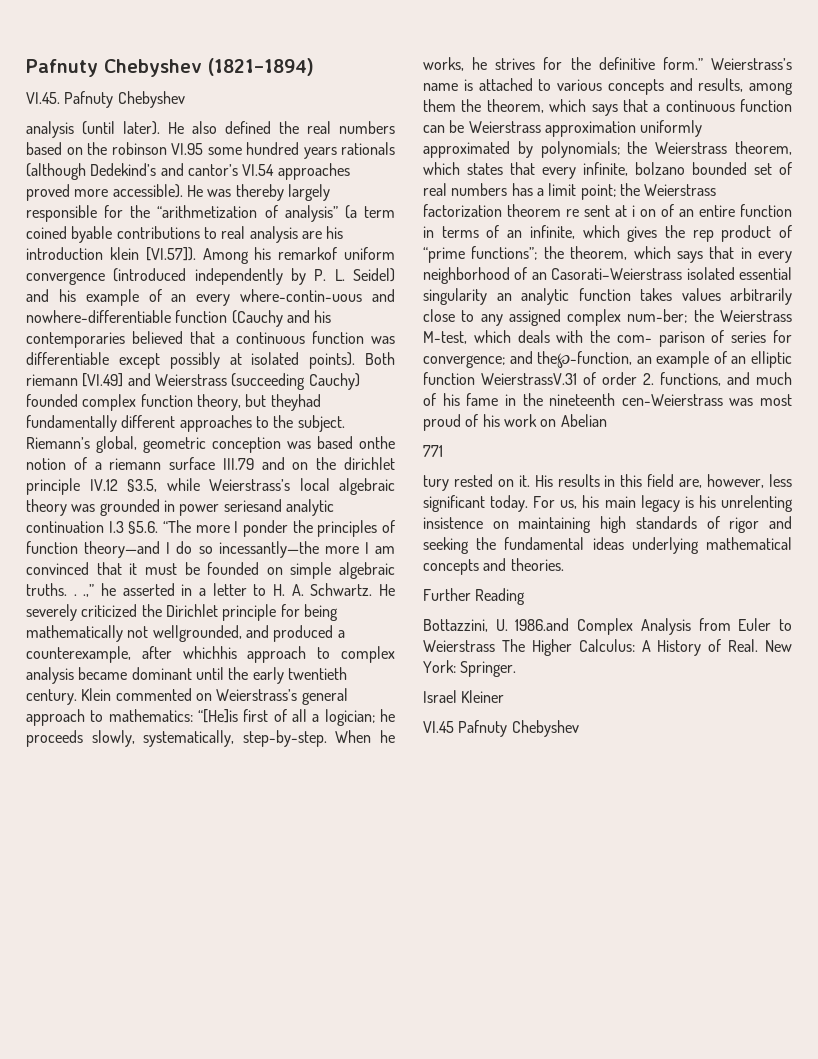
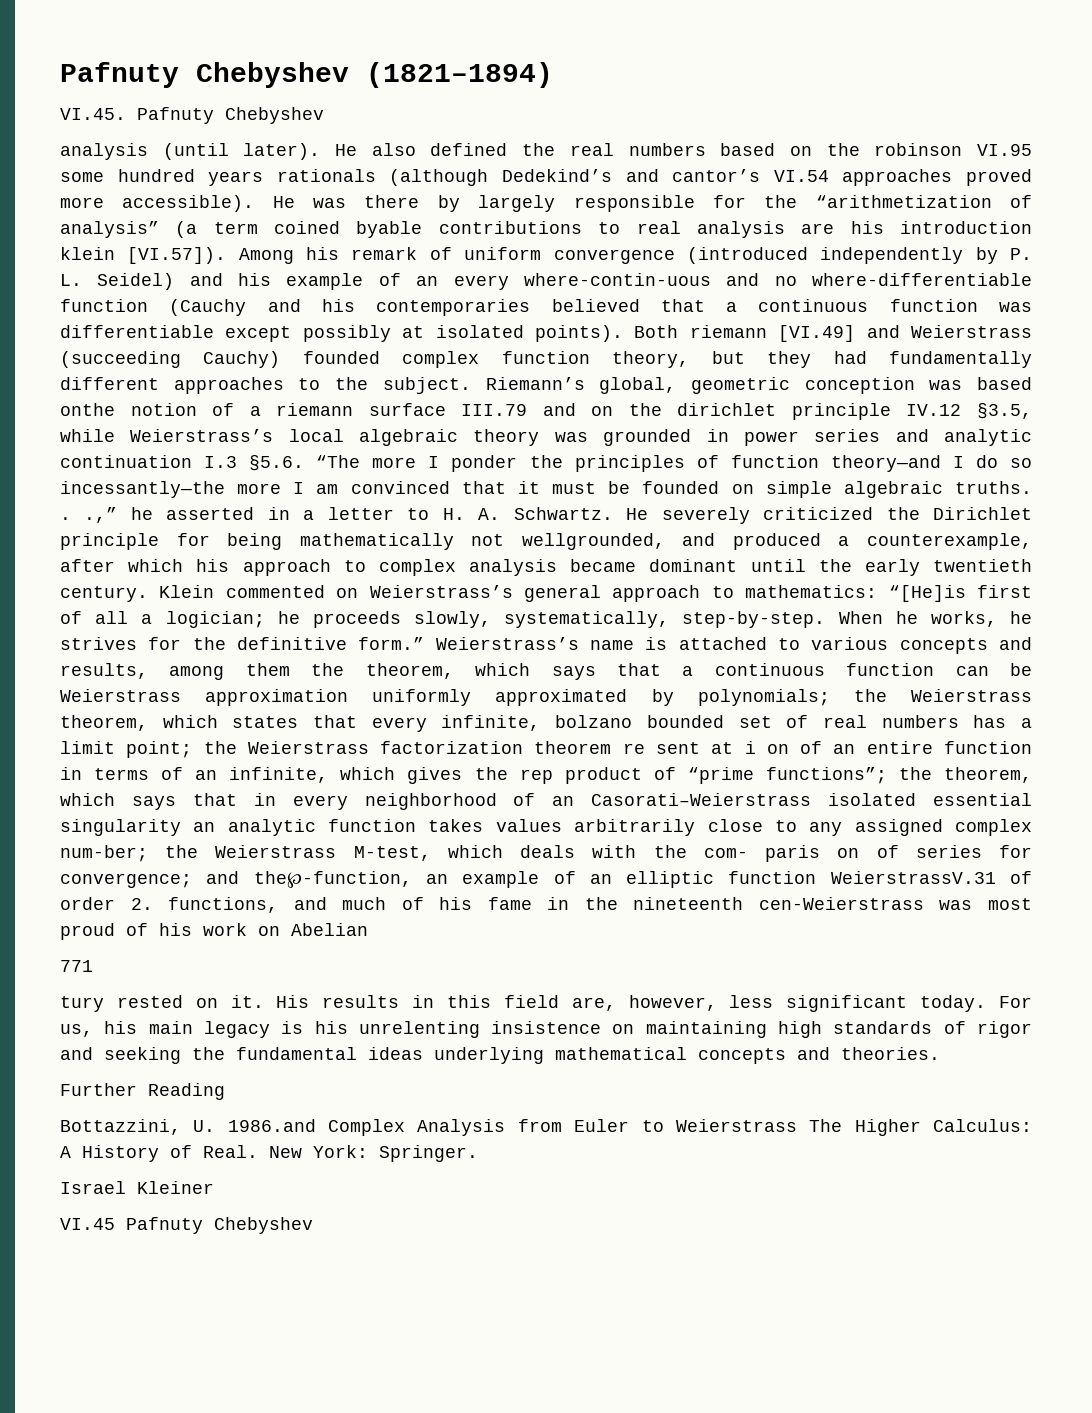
- He was thereby largely responsible for the “arithmetization of analysis” (a term coined byable contributions to real analysis are his introduction klein [VI.57]). Among his remarkof uniform convergence (introduced independently by P. L. Seidel) and his example of an every where-contin-uous and nowhere-differentiable function (Cauchy and his contemporaries believed that a continuous function was differentiable except possibly at isolated points).
+ He was there by largely responsible for the “arithmetization of analysis” (a term coined byable contributions to real analysis are his introduction klein [VI.57]). Among his remark of uniform convergence (introduced independently by P. L. Seidel) and his example of an every where-contin-uous and no where-differentiable function (Cauchy and his contemporaries believed that a continuous function was differentiable except possibly at isolated points).
- Both riemann [VI.49] and Weierstrass (succeeding Cauchy) founded complex function theory, but theyhad fundamentally different approaches to the subject.
+ Both riemann [VI.49] and Weierstrass (succeeding Cauchy) founded complex function theory, but they had fundamentally different approaches to the subject.
- Riemann’s global, geometric conception was based onthe notion of a riemann surface III.79 and on the dirichlet principle IV.12 §3.5, while Weierstrass’s local algebraic theory was grounded in power seriesand analytic continuation I.3 §5.6. “The more I ponder the principles of function theory—and I do so incessantly—the more I am convinced that it must be founded on simple algebraic truths. . .,” he asserted in a letter to H. A. Schwartz.
+ Riemann’s global, geometric conception was based onthe notion of a riemann surface III.79 and on the dirichlet principle IV.12 §3.5, while Weierstrass’s local algebraic theory was grounded in power series and analytic continuation I.3 §5.6. “The more I ponder the principles of function theory—and I do so incessantly—the more I am convinced that it must be founded on simple algebraic truths. . .,” he asserted in a letter to H. A. Schwartz.
- He severely criticized the Dirichlet principle for being mathematically not wellgrounded, and produced a counterexample, after whichhis approach to complex analysis became dominant until the early twentieth century.
+ He severely criticized the Dirichlet principle for being mathematically not wellgrounded, and produced a counterexample, after which his approach to complex analysis became dominant until the early twentieth century.
- the Weierstrass M-test, which deals with the com- parison of series for convergence;
+ the Weierstrass M-test, which deals with the com- paris on of series for convergence;

